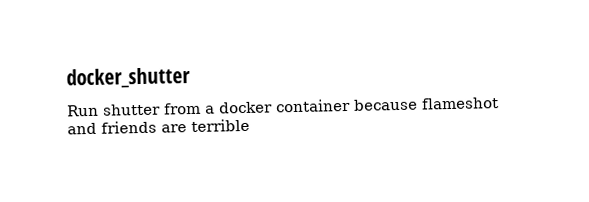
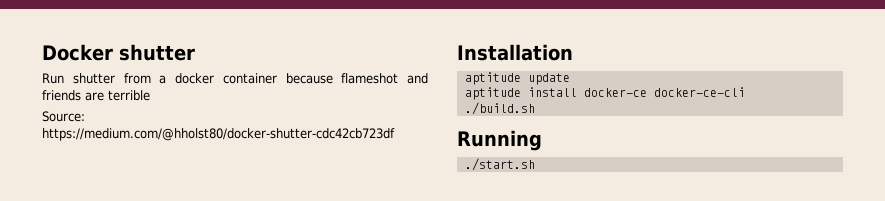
- docker_shutter
+ Docker shutter
+ Source: https://medium.com/@hholst80/docker-shutter-cdc42cb723df
+ Installation
+ aptitude update
+ aptitude install docker-ce docker-ce-cli
+ ./build.sh
+ Running
+ ./start.sh

